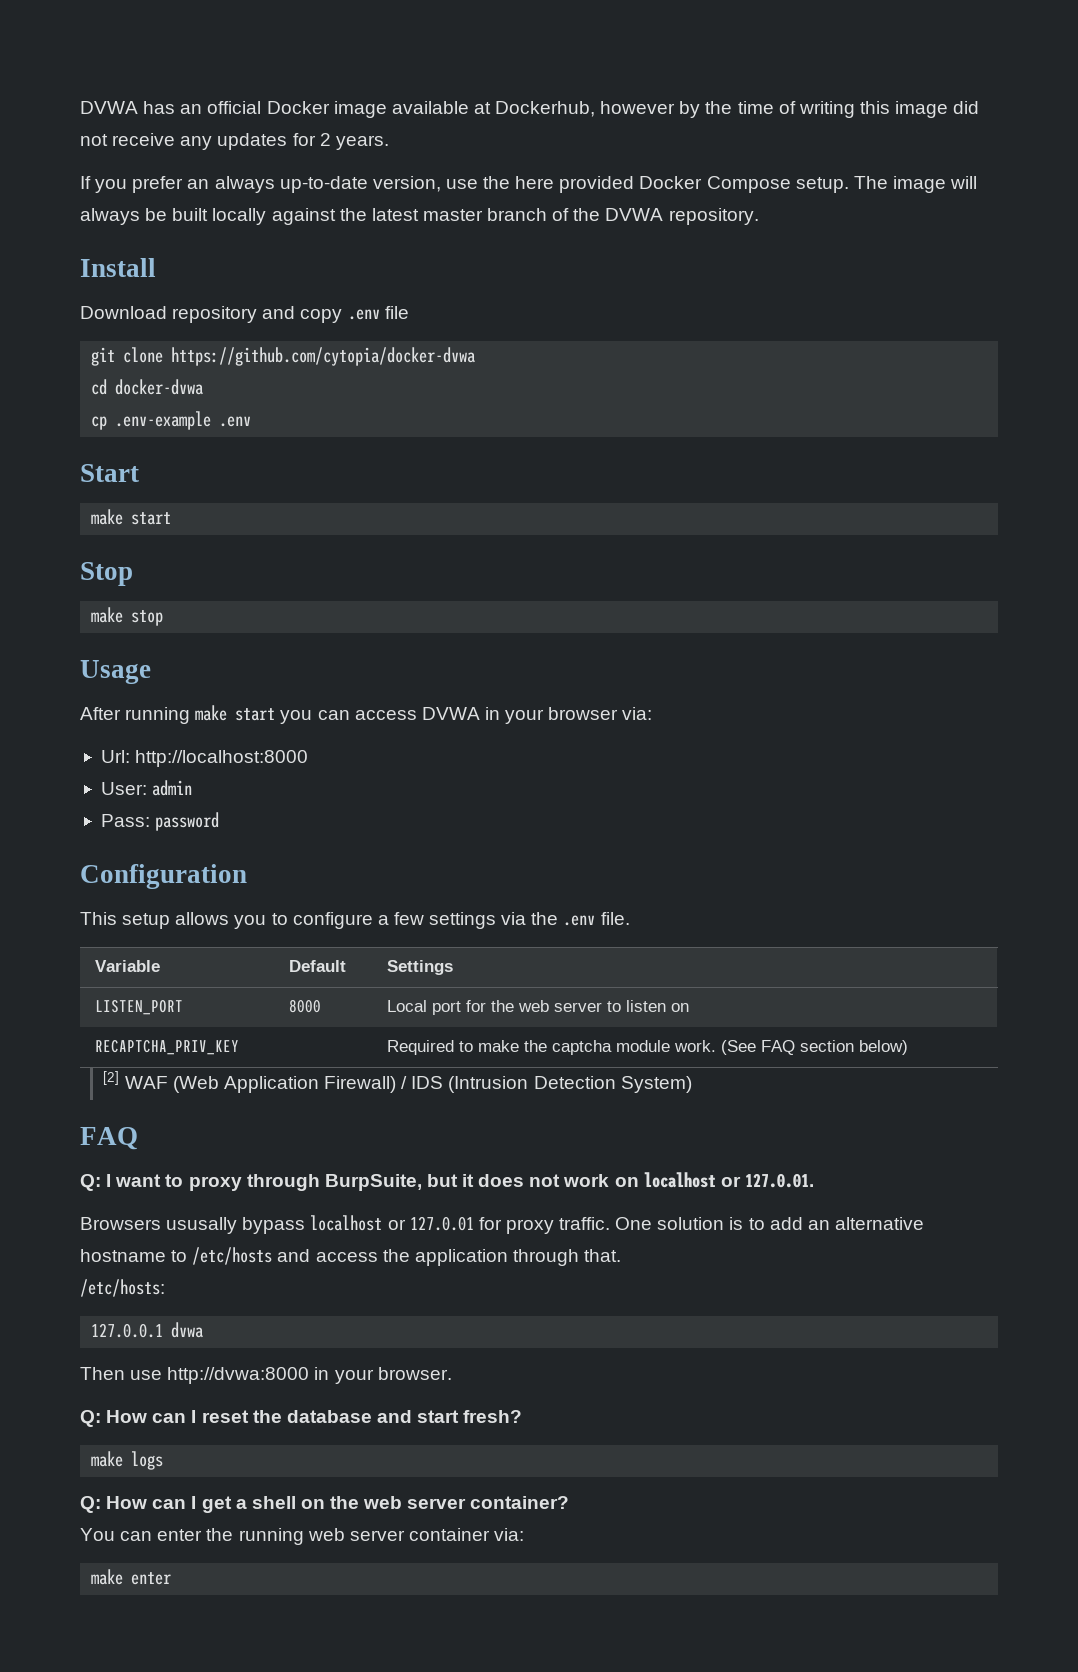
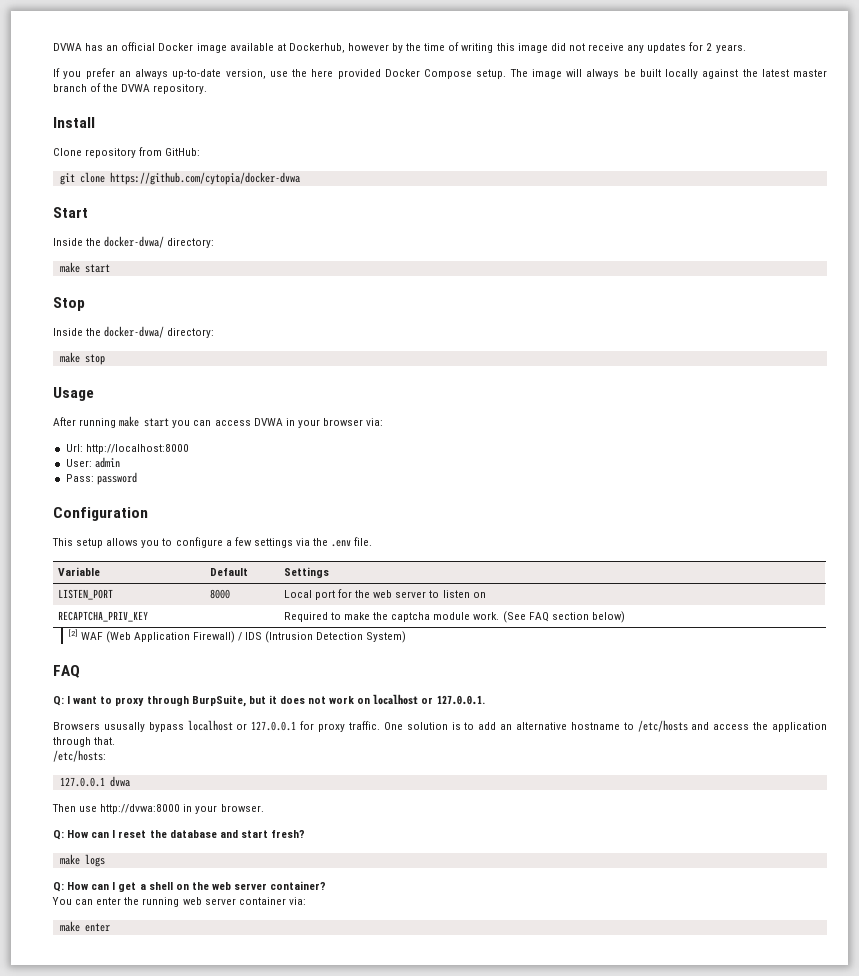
- Download repository and copy .env file
+ Clone repository from GitHub:
  git clone https://github.com/cytopia/docker-dvwa
- cd docker-dvwa
- cp .env-example .env
  Start
+ Inside the docker-dvwa/ directory:
  Stop
+ Inside the docker-dvwa/ directory:
- Q: I want to proxy through BurpSuite, but it does not work on localhost or 127.0.01.
+ Q: I want to proxy through BurpSuite, but it does not work on localhost or 127.0.0.1.
- Browsers ususally bypass localhost or 127.0.01 for proxy traffic.
+ Browsers ususally bypass localhost or 127.0.0.1 for proxy traffic.

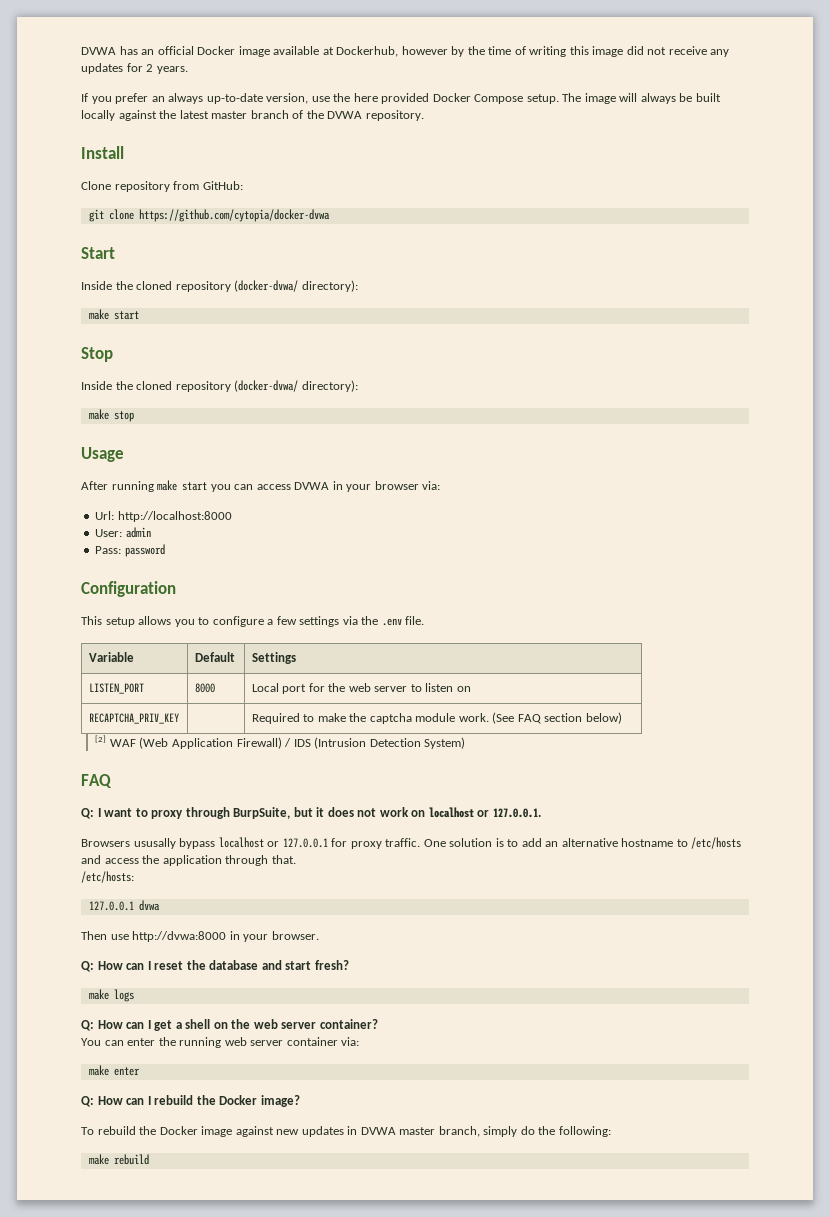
  Start
- Inside the docker-dvwa/ directory:
+ Inside the cloned repository (docker-dvwa/ directory):
  Stop
- Inside the docker-dvwa/ directory:
+ Inside the cloned repository (docker-dvwa/ directory):
+ Q: How can I rebuild the Docker image?
+ To rebuild the Docker image against new updates in DVWA master branch, simply do the following:
+ make rebuild

